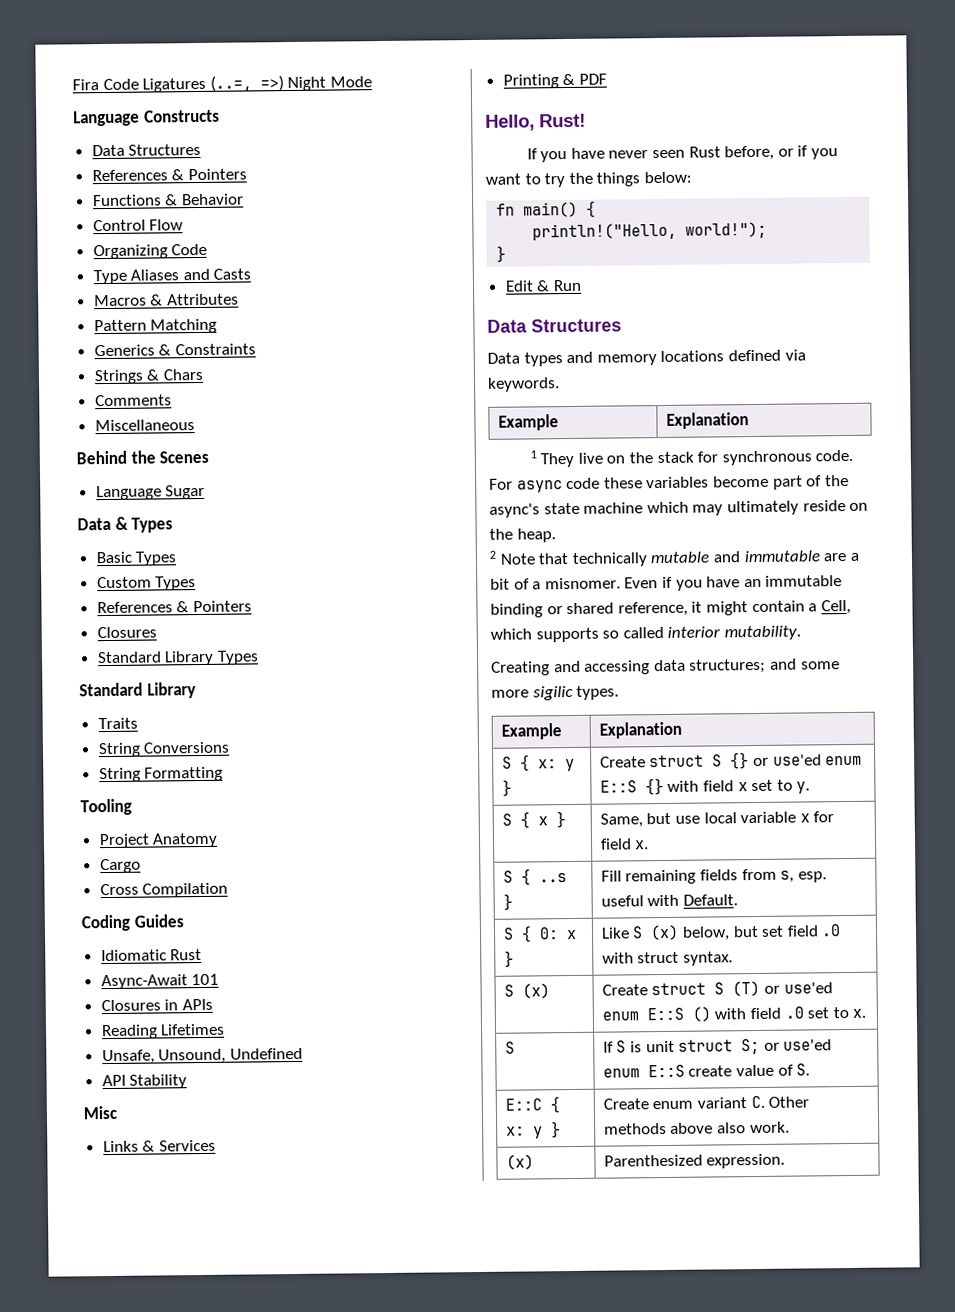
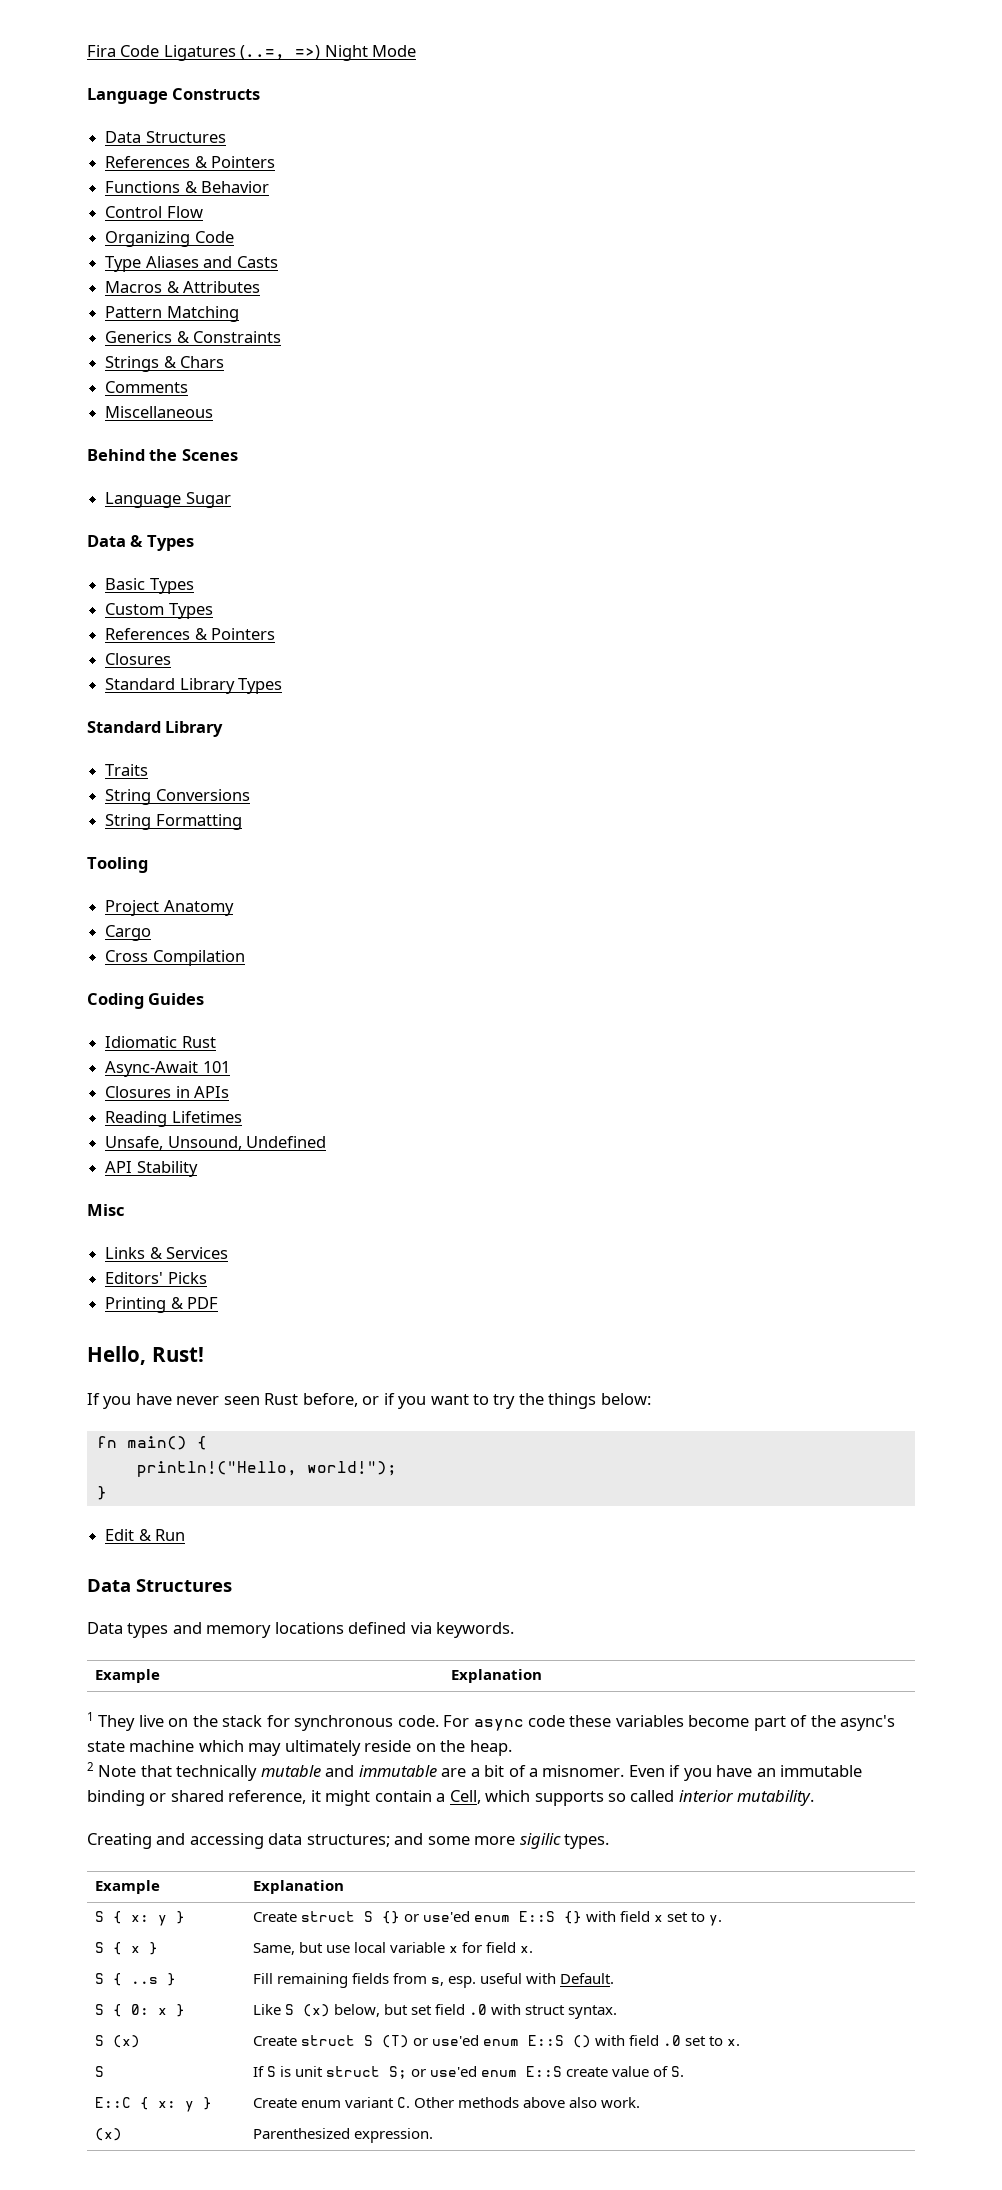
+ Editors' Picks

